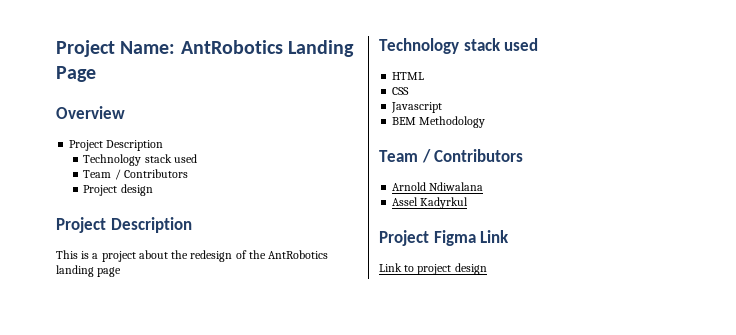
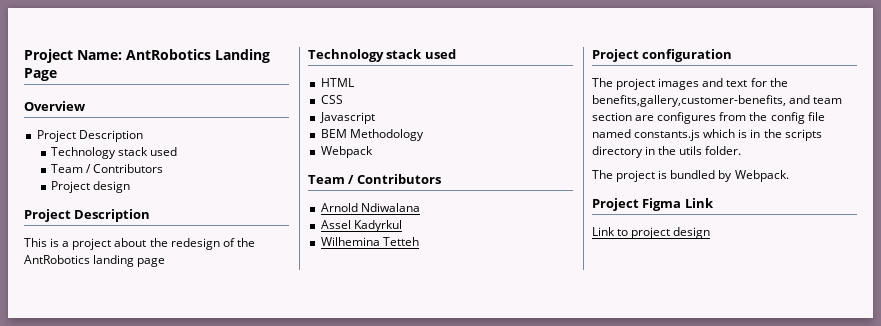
+ Webpack
+ Wilhemina Tetteh
+ Project configuration
+ The project images and text for the benefits,gallery,customer-benefits, and team section are configures from the config file named constants.js which is in the scripts directory in the utils folder.
+ The project is bundled by Webpack.

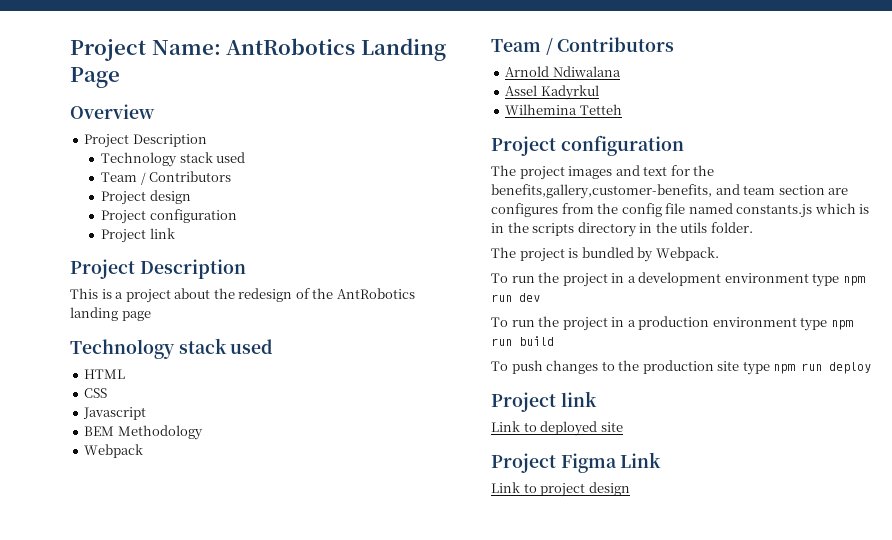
  Project design
+ Project configuration
+ Project link
+ To run the project in a development environment type npm run dev
+ To run the project in a production environment type npm run build
+ To push changes to the production site type npm run deploy
+ Project link
+ Link to deployed site

